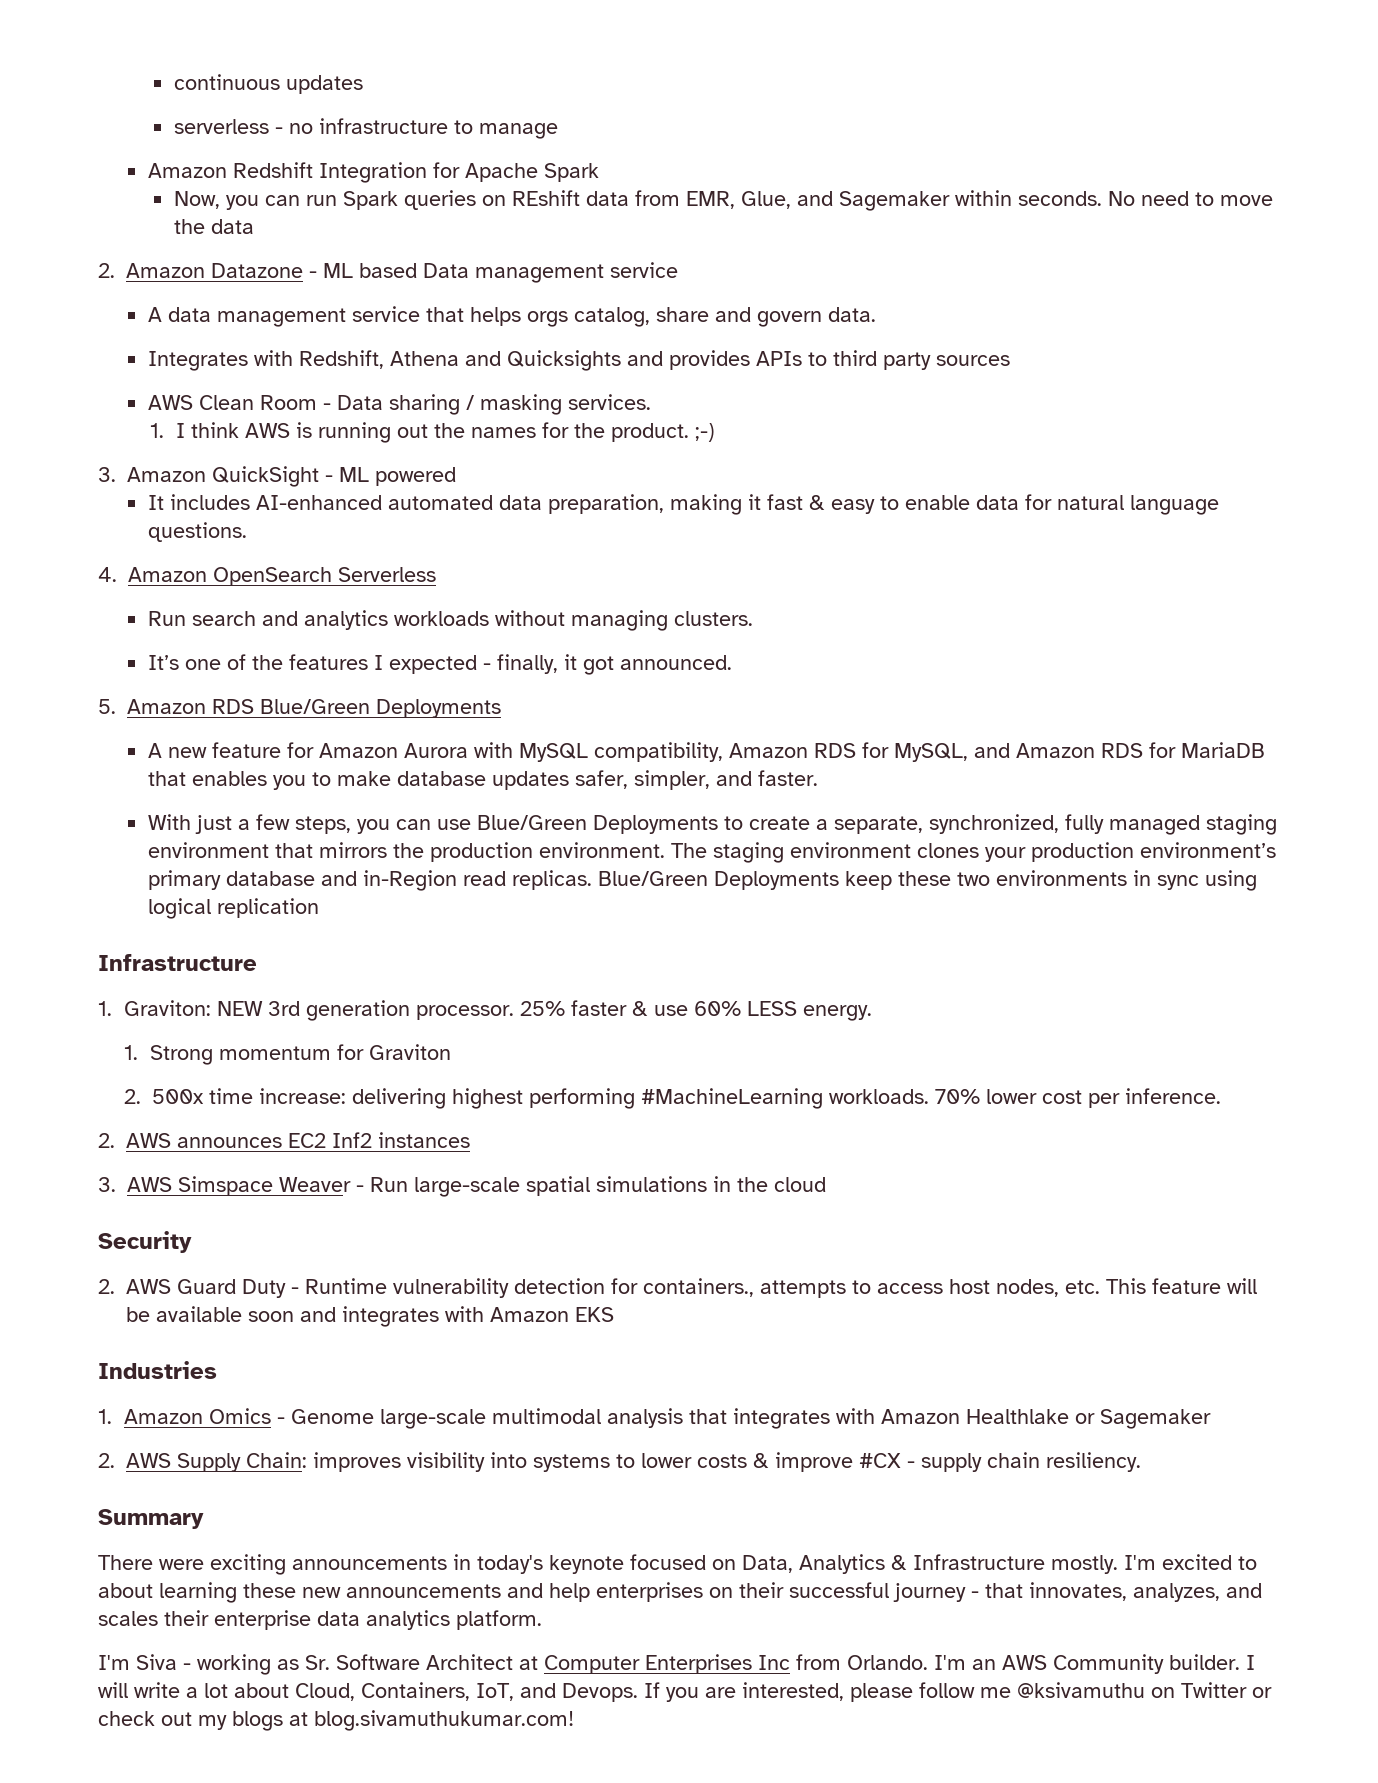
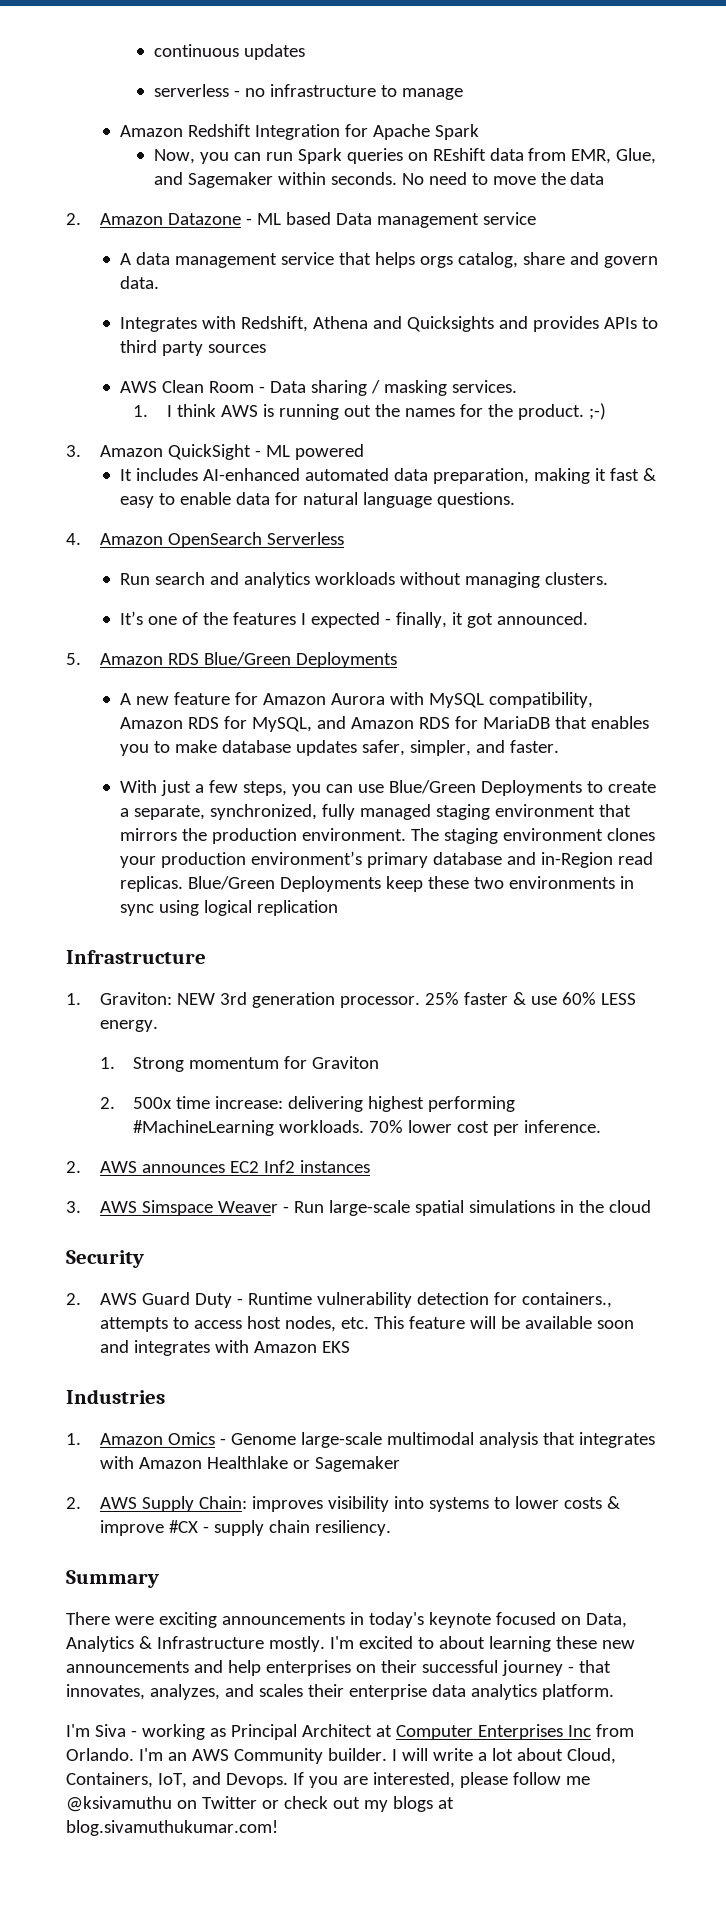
- I'm Siva - working as Sr. Software Architect at Computer Enterprises Inc from Orlando.
+ I'm Siva - working as Principal Architect at Computer Enterprises Inc from Orlando.

